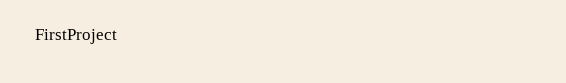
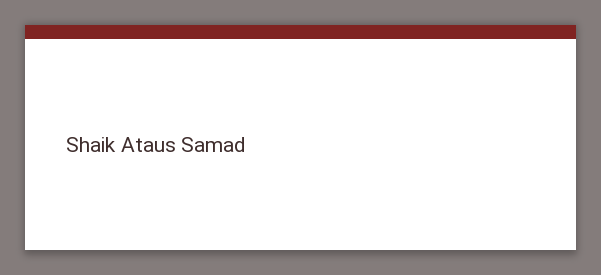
- FirstProject
+ Shaik Ataus Samad

